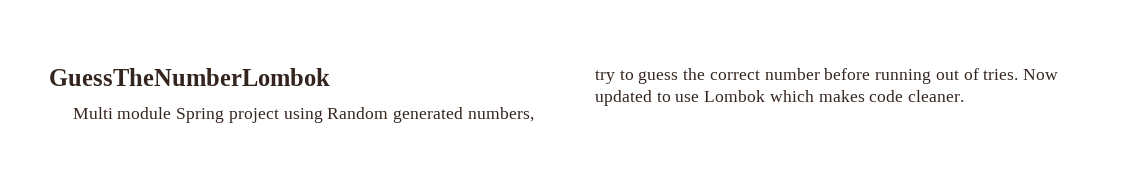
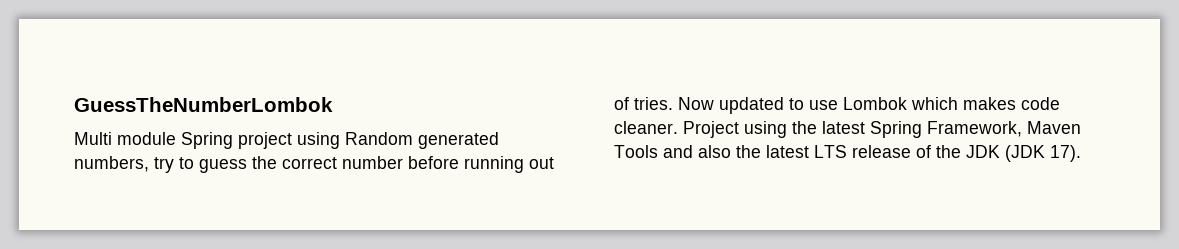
+ Project using the latest Spring Framework, Maven Tools and also the latest LTS release of the JDK (JDK 17).

